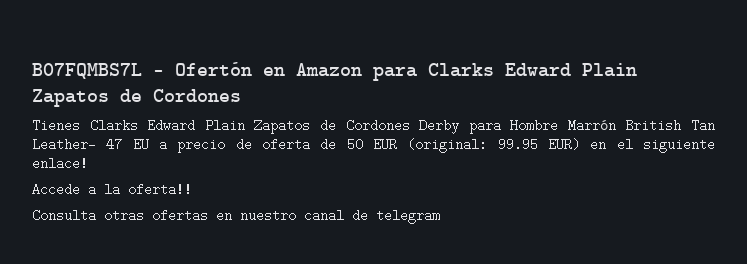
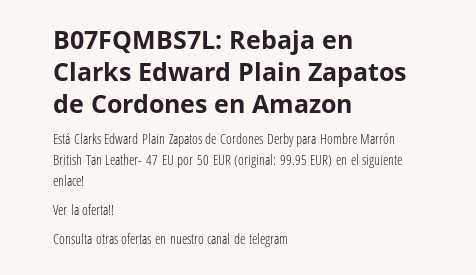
- B07FQMBS7L - Ofertón en Amazon para Clarks Edward Plain Zapatos de Cordones
- Tienes Clarks Edward Plain Zapatos de Cordones Derby para Hombre Marrón British Tan Leather- 47 EU a precio de oferta de 50 EUR (original: 99.95 EUR) en el siguiente enlace!
+ B07FQMBS7L: Rebaja en Clarks Edward Plain Zapatos de Cordones en Amazon
+ Está Clarks Edward Plain Zapatos de Cordones Derby para Hombre Marrón British Tan Leather- 47 EU por 50 EUR (original: 99.95 EUR) en el siguiente enlace!
- Accede a la oferta!!
+ Ver la oferta!!

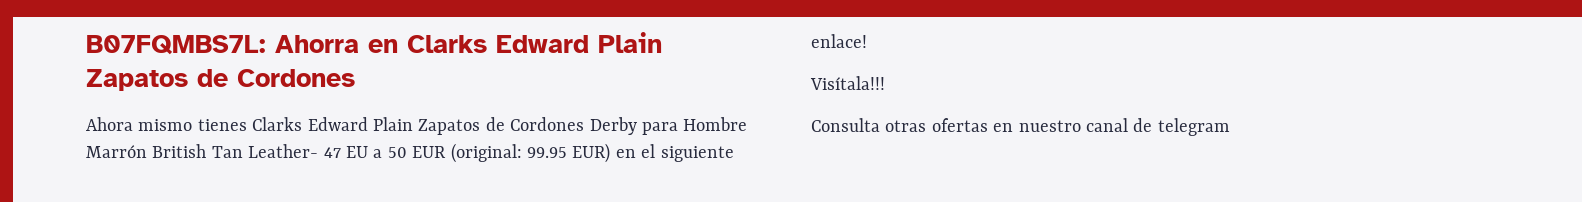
- B07FQMBS7L: Rebaja en Clarks Edward Plain Zapatos de Cordones en Amazon
- Está Clarks Edward Plain Zapatos de Cordones Derby para Hombre Marrón British Tan Leather- 47 EU por 50 EUR (original: 99.95 EUR) en el siguiente enlace!
+ B07FQMBS7L: Ahorra en Clarks Edward Plain Zapatos de Cordones
+ Ahora mismo tienes Clarks Edward Plain Zapatos de Cordones Derby para Hombre Marrón British Tan Leather- 47 EU a 50 EUR (original: 99.95 EUR) en el siguiente enlace!
- Ver la oferta!!
+ Visítala!!!

